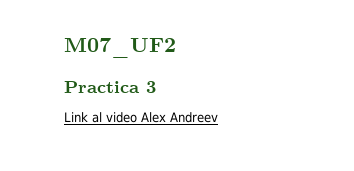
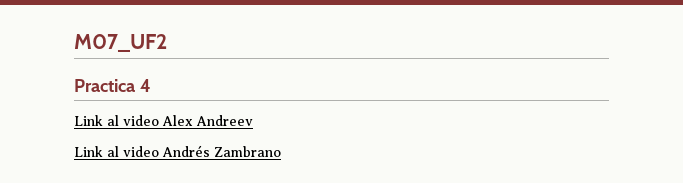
- Practica 3
+ Practica 4
+ Link al video Andrés Zambrano

